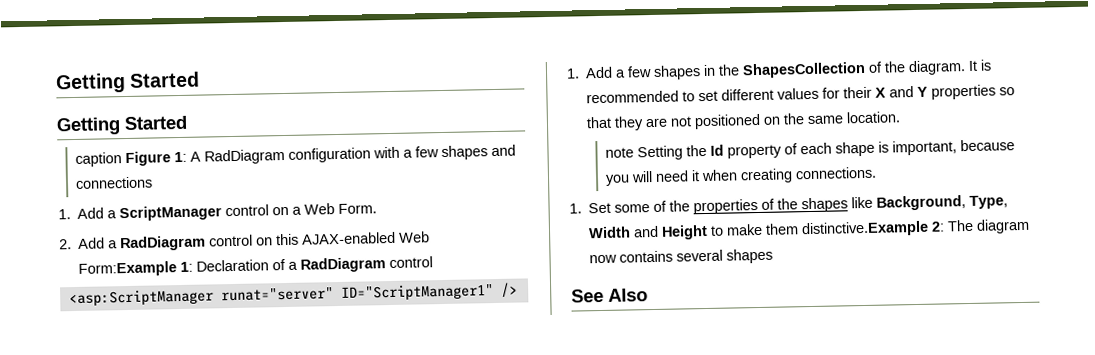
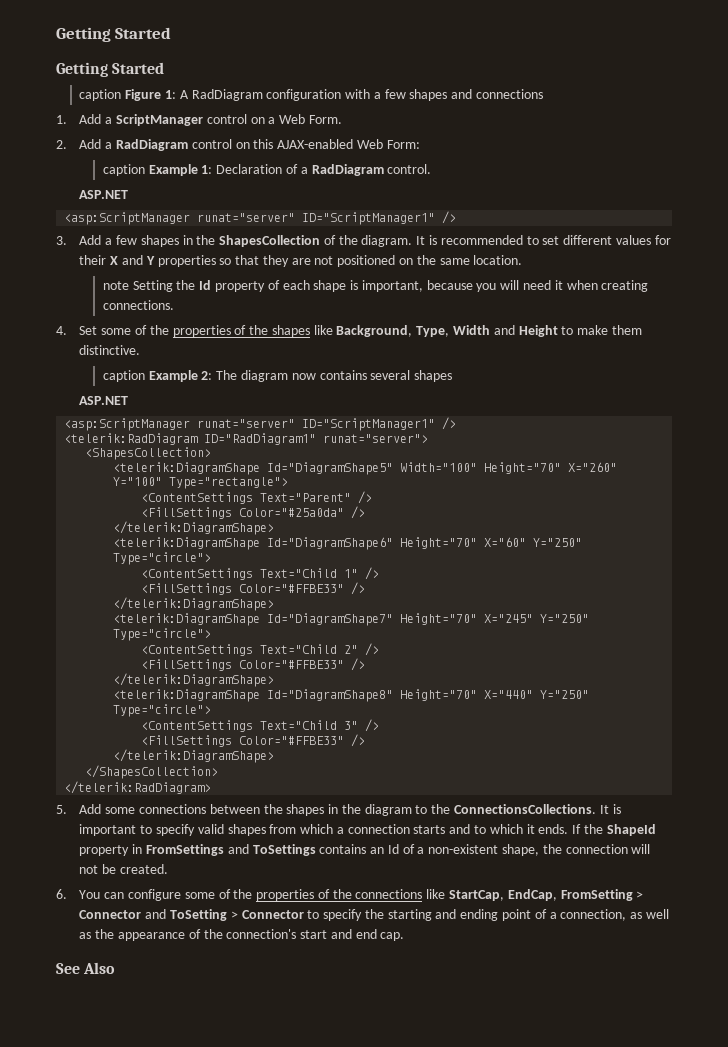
- 2. Add a RadDiagram control on this AJAX-enabled Web Form:Example 1: Declaration of a RadDiagram control
+ 2. Add a RadDiagram control on this AJAX-enabled Web Form:
+ caption Example 1: Declaration of a RadDiagram control.
+ ASP.NET
  <asp:ScriptManager runat="server" ID="ScriptManager1" />
- 1. Add a few shapes in the ShapesCollection of the diagram.
+ 3. Add a few shapes in the ShapesCollection of the diagram.
- 1. Set some of the properties of the shapes like Background, Type, Width and Height to make them distinctive.Example 2: The diagram now contains several shapes
+ 4. Set some of the properties of the shapes like Background, Type, Width and Height to make them distinctive.
+ caption Example 2: The diagram now contains several shapes
+ ASP.NET
+ <asp:ScriptManager runat="server" ID="ScriptManager1" />
+ <telerik:RadDiagram ID="RadDiagram1" runat="server">
+ <ShapesCollection>
+ <telerik:DiagramShape Id="DiagramShape5" Width="100" Height="70" X="260" Y="100" Type="rectangle">
+ <ContentSettings Text="Parent" />
+ <FillSettings Color="#25a0da" />
+ </telerik:DiagramShape>
+ <telerik:DiagramShape Id="DiagramShape6" Height="70" X="60" Y="250" Type="circle">
+ <ContentSettings Text="Child 1" />
+ <FillSettings Color="#FFBE33" />
+ </telerik:DiagramShape>
+ <telerik:DiagramShape Id="DiagramShape7" Height="70" X="245" Y="250" Type="circle">
+ <ContentSettings Text="Child 2" />
+ <FillSettings Color="#FFBE33" />
+ </telerik:DiagramShape>
+ <telerik:DiagramShape Id="DiagramShape8" Height="70" X="440" Y="250" Type="circle">
+ <ContentSettings Text="Child 3" />
+ <FillSettings Color="#FFBE33" />
+ </telerik:DiagramShape>
+ </ShapesCollection>
+ </telerik:RadDiagram>
+ 5. Add some connections between the shapes in the diagram to the ConnectionsCollections. It is important to specify valid shapes from which a connection starts and to which it ends. If the ShapeId property in FromSettings and ToSettings contains an Id of a non-existent shape, the connection will not be created.
+ 6. You can configure some of the properties of the connections like StartCap, EndCap, FromSetting > Connector and ToSetting > Connector to specify the starting and ending point of a connection, as well as the appearance of the connection's start and end cap.

